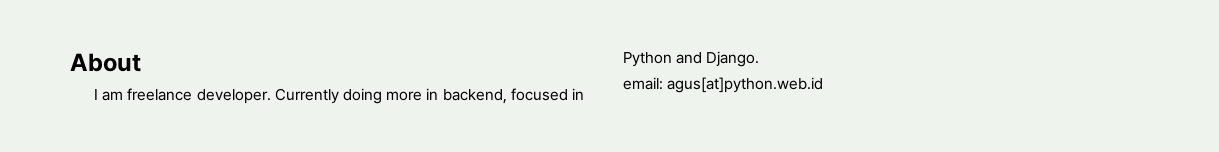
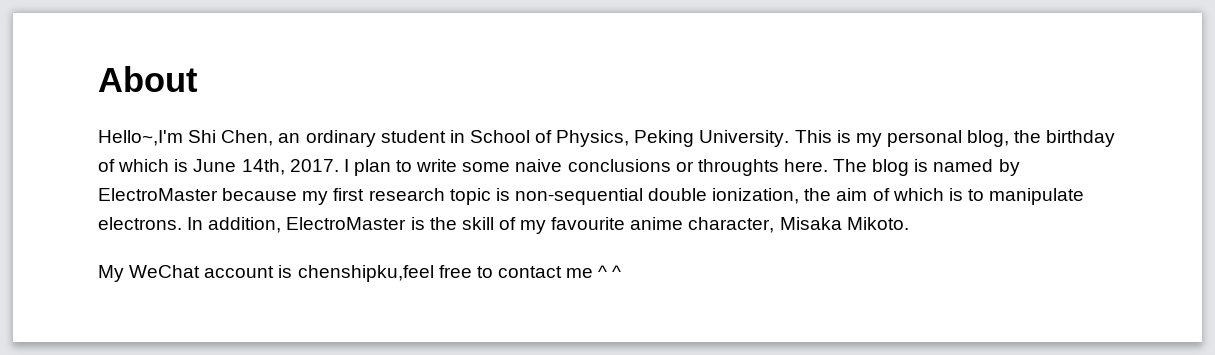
- I am freelance developer. Currently doing more in backend, focused in Python and Django.
- email: agus[at]python.web.id
+ Hello~,I'm Shi Chen, an ordinary student in School of Physics, Peking University. This is my personal blog, the birthday of which is June 14th, 2017. I plan to write some naive conclusions or throughts here. The blog is named by ElectroMaster because my first research topic is non-sequential double ionization, the aim of which is to manipulate electrons. In addition, ElectroMaster is the skill of my favourite anime character, Misaka Mikoto.
+ My WeChat account is chenshipku,feel free to contact me ^ ^

